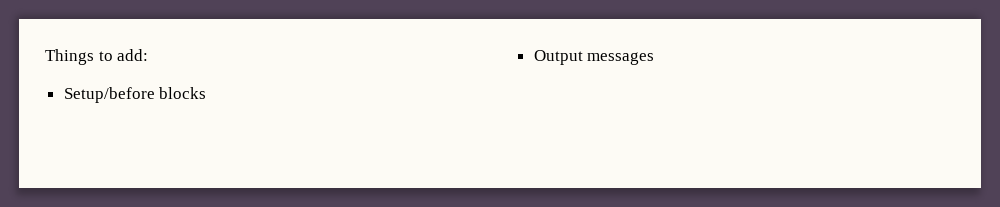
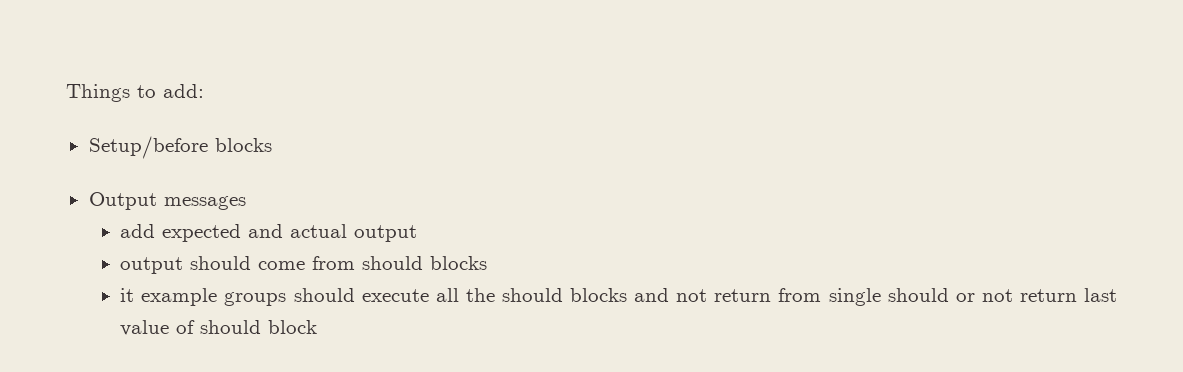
+ add expected and actual output
+ output should come from should blocks
+ it example groups should execute all the should blocks and not return from single should or not return last value of should block

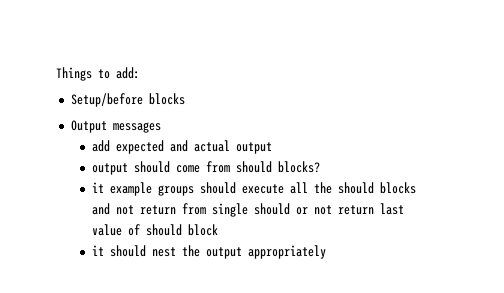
- output should come from should blocks
+ output should come from should blocks?
+ it should nest the output appropriately

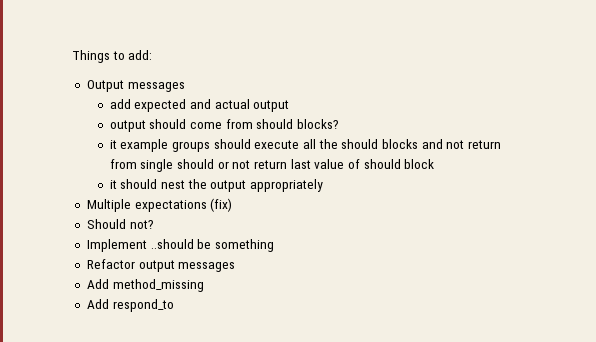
- Setup/before blocks
+ Multiple expectations (fix)
+ Should not?
+ Implement ..should be something
+ Refactor output messages
+ Add method_missing
+ Add respond_to

